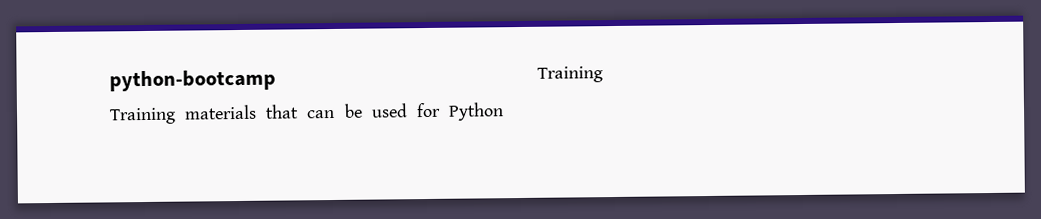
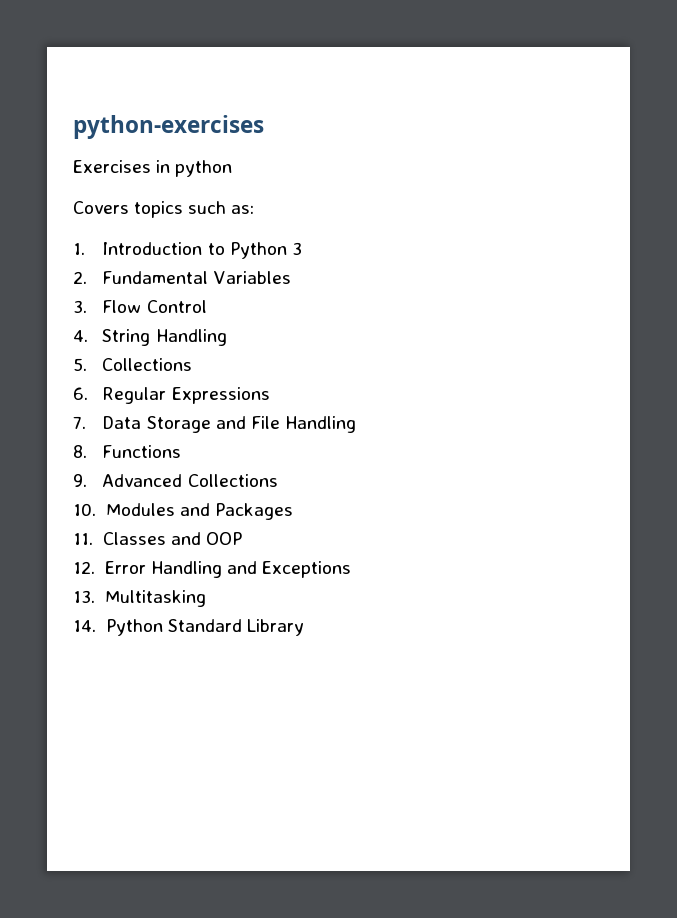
- python-bootcamp
- Training materials that can be used for Python Training
+ python-exercises
+ Exercises in python
+ Covers topics such as:
+ 1. Introduction to Python 3
+ 2. Fundamental Variables
+ 3. Flow Control
+ 4. String Handling
+ 5. Collections
+ 6. Regular Expressions
+ 7. Data Storage and File Handling
+ 8. Functions
+ 9. Advanced Collections
+ 10. Modules and Packages
+ 11. Classes and OOP
+ 12. Error Handling and Exceptions
+ 13. Multitasking
+ 14. Python Standard Library

